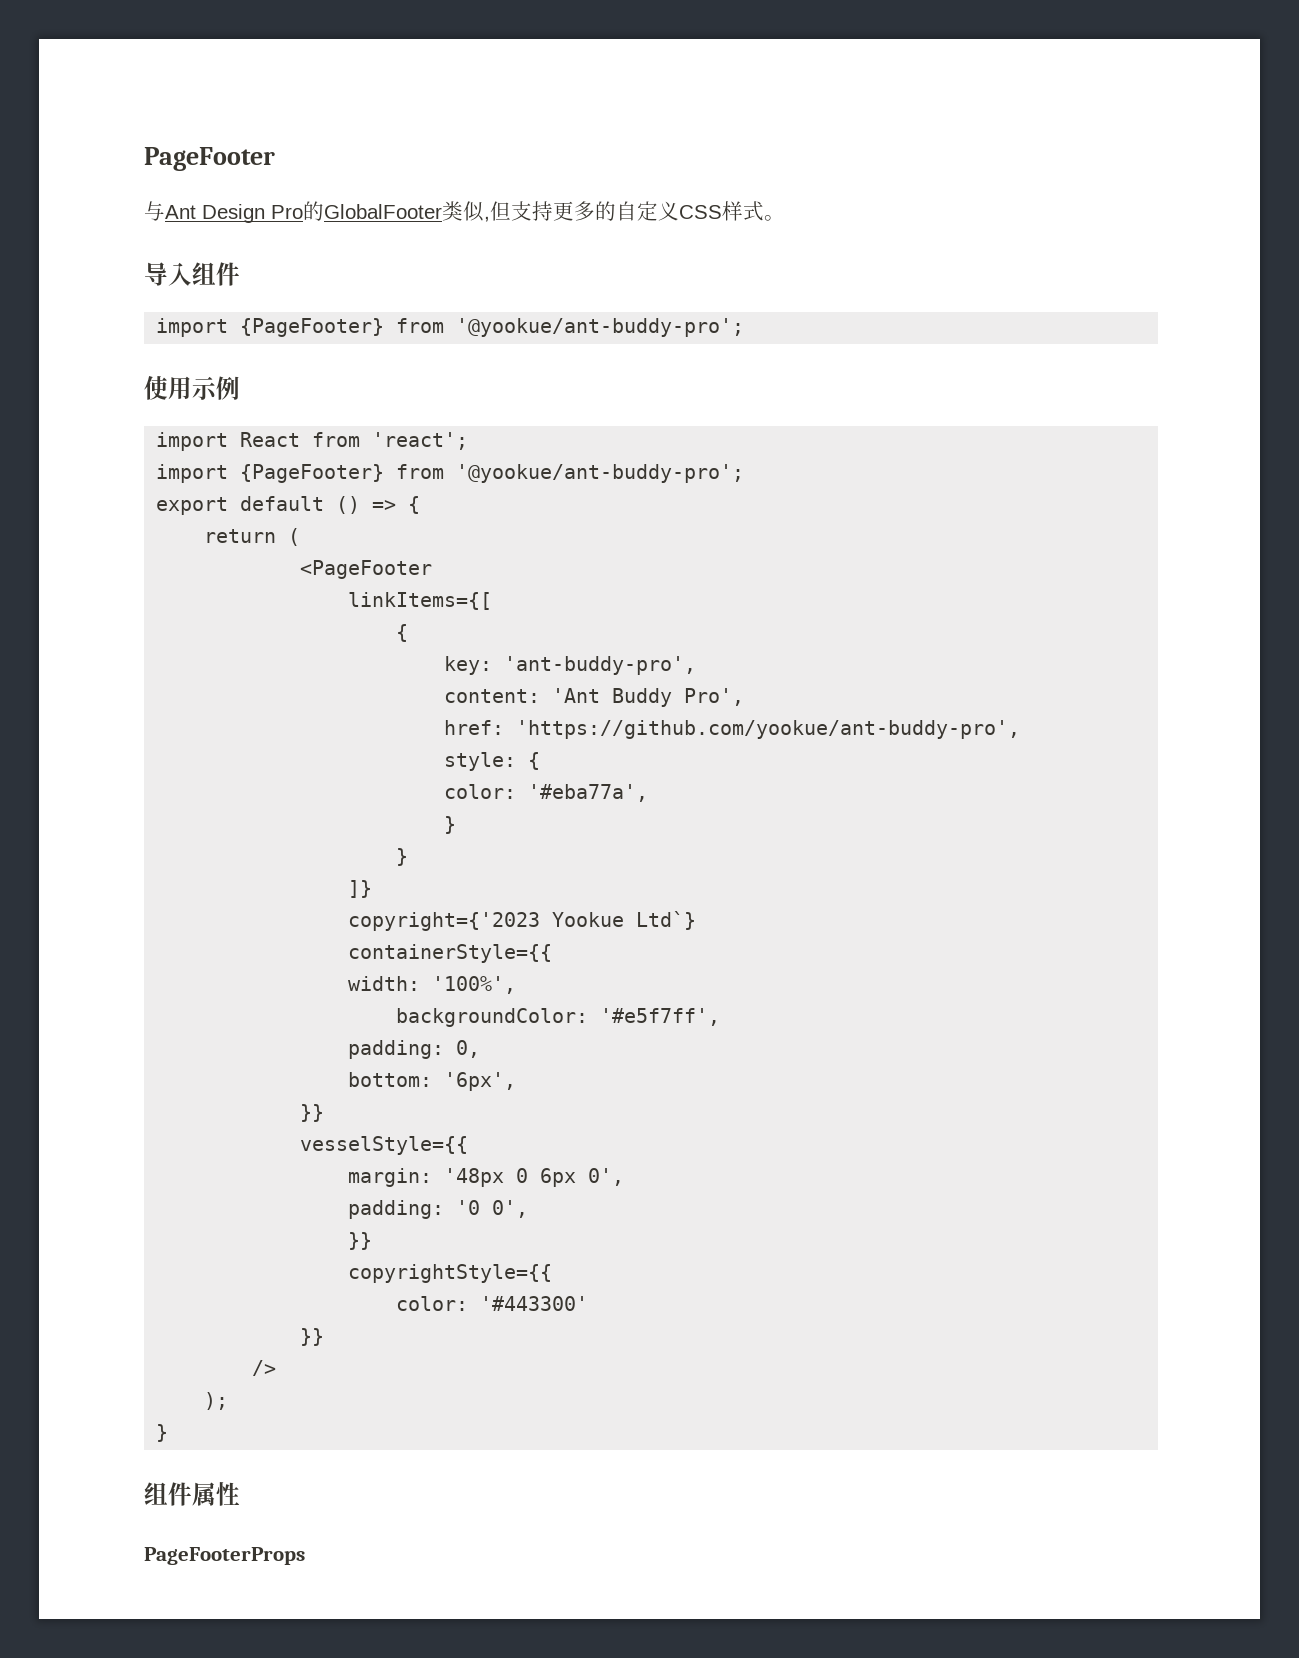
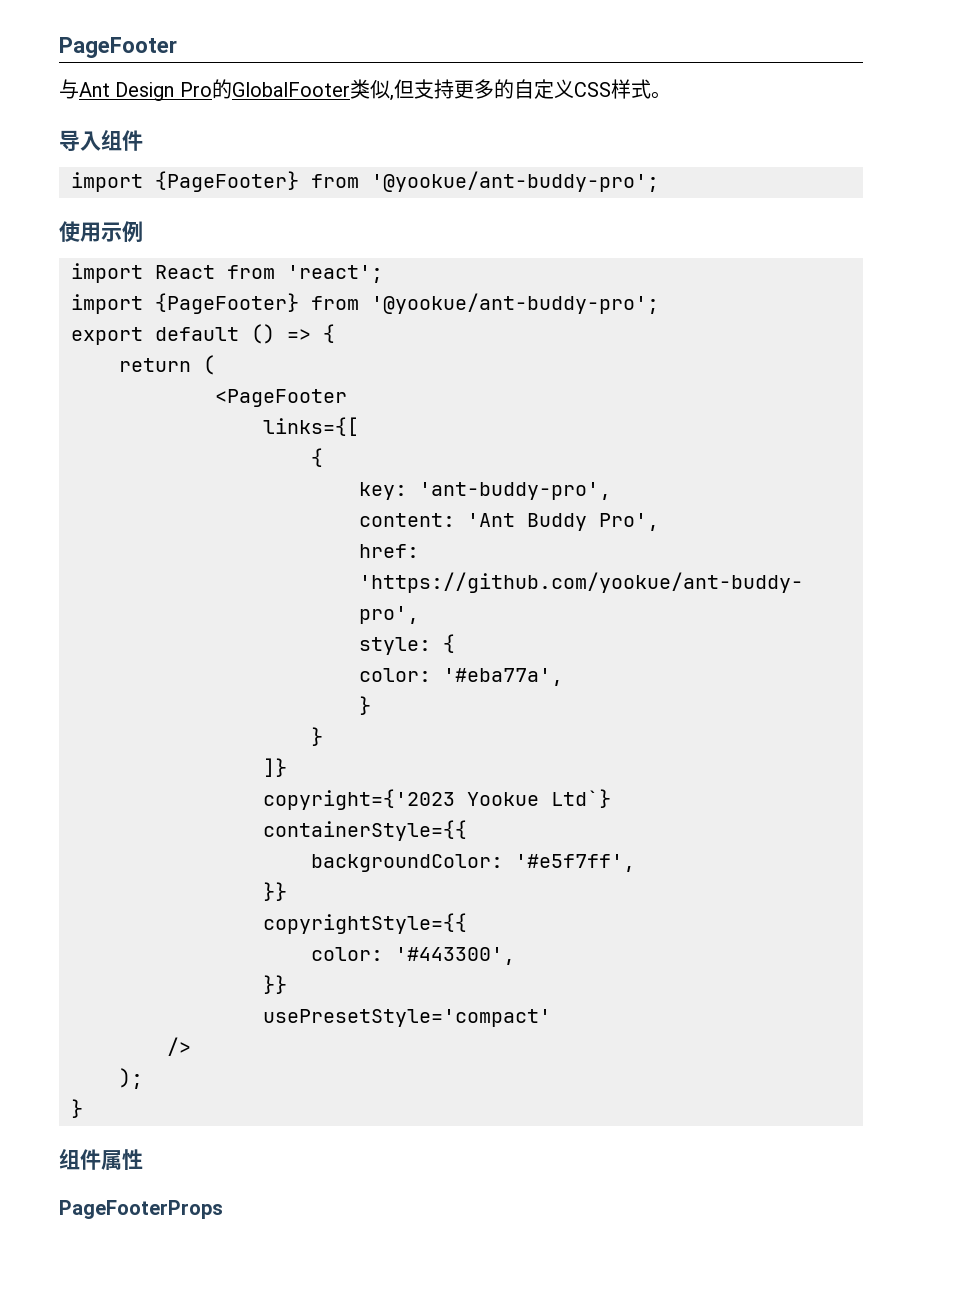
- linkItems={[
+ links={[
- width: '100%',
- padding: 0,
- bottom: '6px',
- }}
- vesselStyle={{
- margin: '48px 0 6px 0',
- padding: '0 0',
- color: '#443300'
+ color: '#443300',
  }}
+ usePresetStyle='compact'

